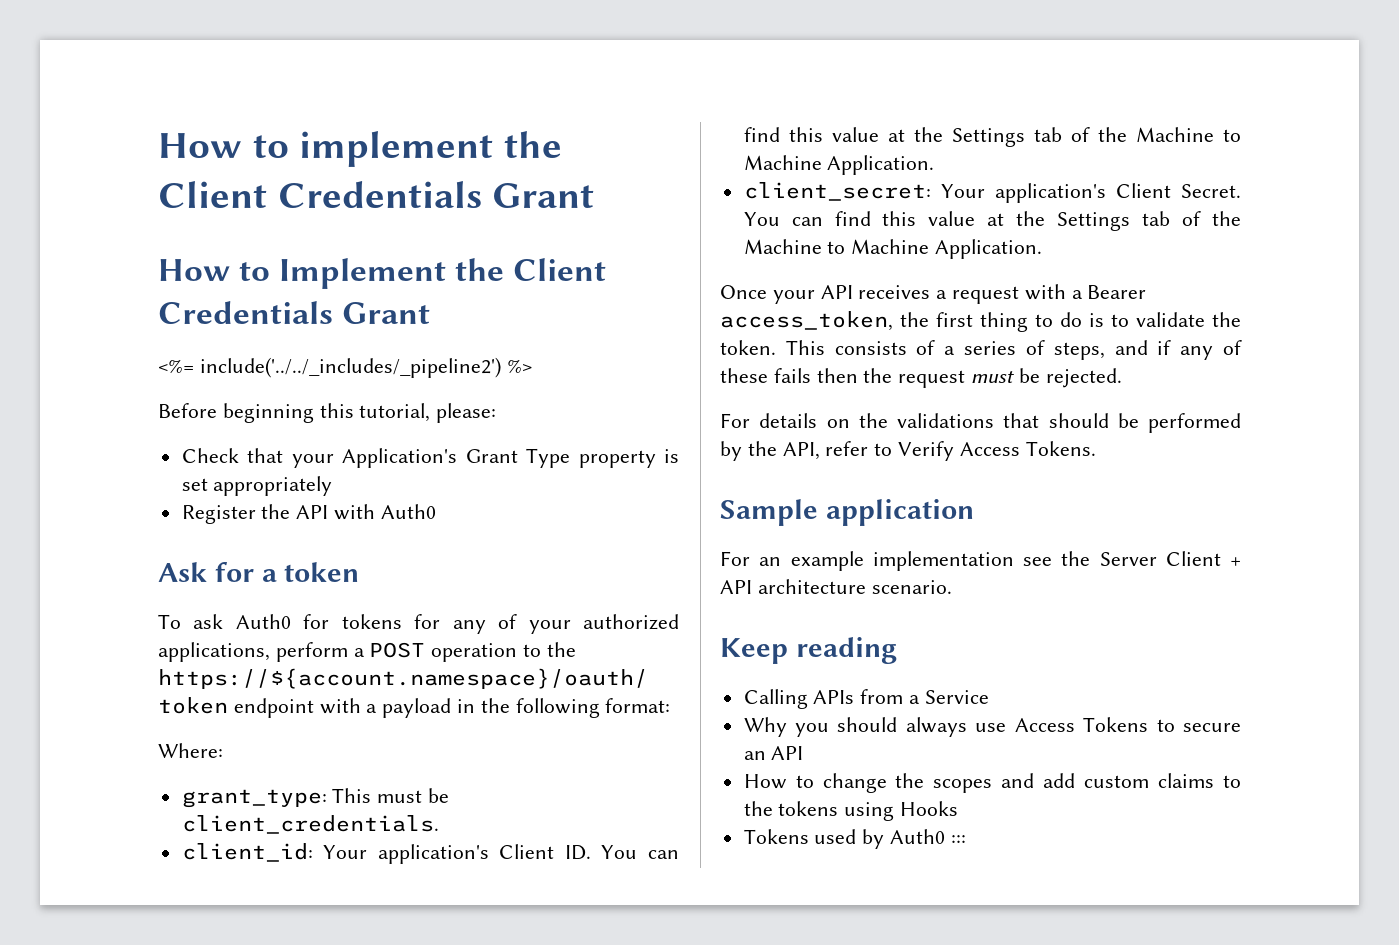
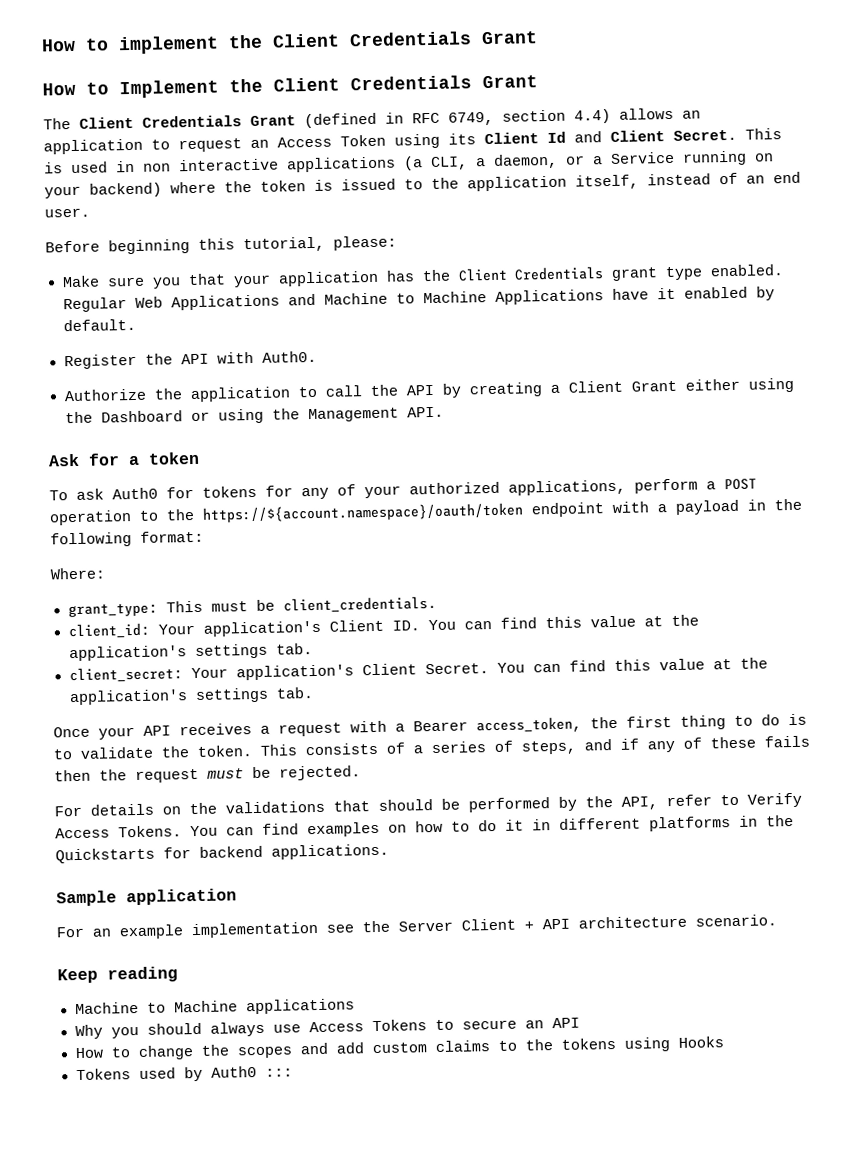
- <%= include('../../_includes/_pipeline2') %>
+ The Client Credentials Grant (defined in RFC 6749, section 4.4) allows an application to request an Access Token using its Client Id and Client Secret. This is used in non interactive applications (a CLI, a daemon, or a Service running on your backend) where the token is issued to the application itself, instead of an end user.
- Check that your Application's Grant Type property is set appropriately
- Register the API with Auth0
+ Make sure you that your application has the Client Credentials grant type enabled. Regular Web Applications and Machine to Machine Applications have it enabled by default.
+ Register the API with Auth0.
+ Authorize the application to call the API by creating a Client Grant either using the Dashboard or using the Management API.
- client_id: Your application's Client ID. You can find this value at the Settings tab of the Machine to Machine Application.
+ client_id: Your application's Client ID. You can find this value at the application's settings tab.
- client_secret: Your application's Client Secret. You can find this value at the Settings tab of the Machine to Machine Application.
+ client_secret: Your application's Client Secret. You can find this value at the application's settings tab.
+ You can find examples on how to do it in different platforms in the Quickstarts for backend applications.
- Calling APIs from a Service
+ Machine to Machine applications

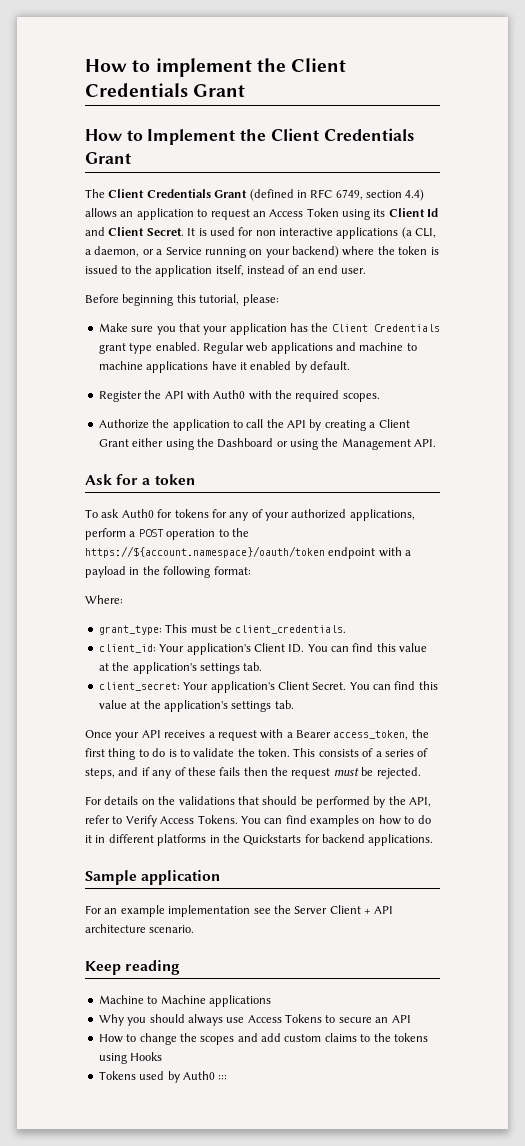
- This is used in non interactive applications (a CLI, a daemon, or a Service running on your backend) where the token is issued to the application itself, instead of an end user.
+ It is used for non interactive applications (a CLI, a daemon, or a Service running on your backend) where the token is issued to the application itself, instead of an end user.
- Regular Web Applications and Machine to Machine Applications have it enabled by default.
+ Regular web applications and machine to machine applications have it enabled by default.
- Register the API with Auth0.
+ Register the API with Auth0 with the required scopes.

